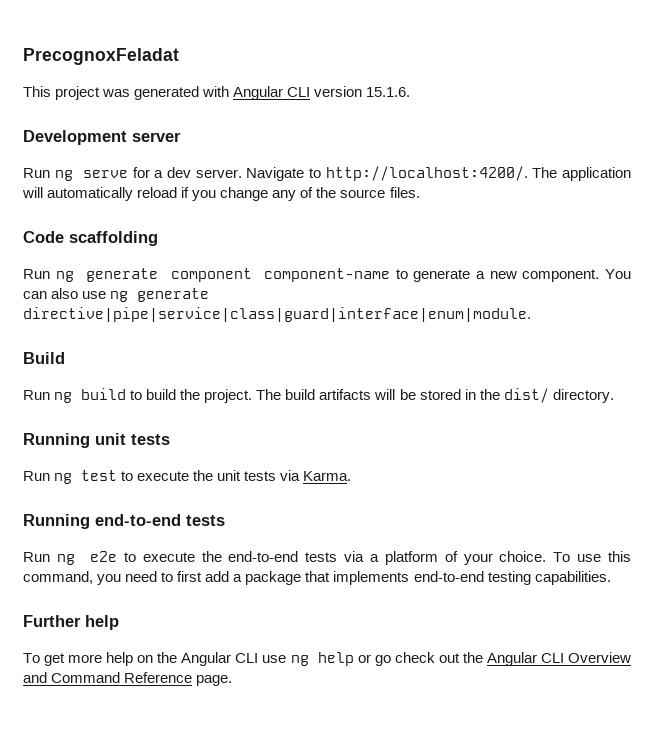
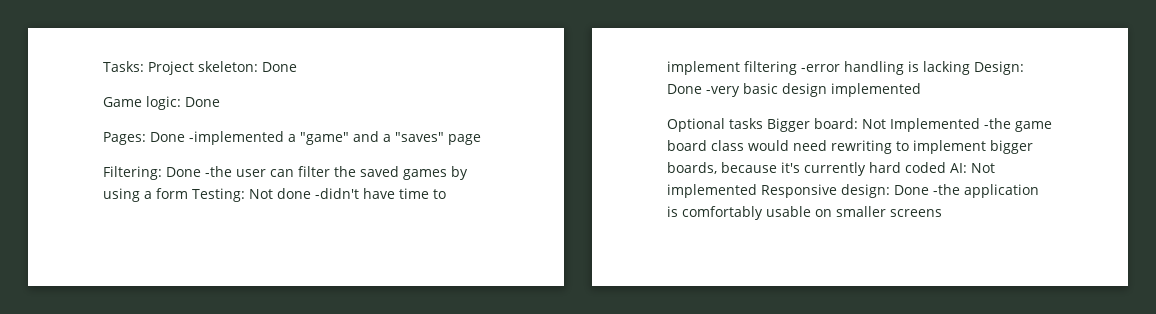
- PrecognoxFeladat
- This project was generated with Angular CLI version 15.1.6.
- Development server
- Run ng serve for a dev server. Navigate to http://localhost:4200/. The application will automatically reload if you change any of the source files.
- Code scaffolding
- Run ng generate component component-name to generate a new component. You can also use ng generate directive|pipe|service|class|guard|interface|enum|module.
- Build
- Run ng build to build the project. The build artifacts will be stored in the dist/ directory.
- Running unit tests
- Run ng test to execute the unit tests via Karma.
- Running end-to-end tests
- Run ng e2e to execute the end-to-end tests via a platform of your choice. To use this command, you need to first add a package that implements end-to-end testing capabilities.
- Further help
- To get more help on the Angular CLI use ng help or go check out the Angular CLI Overview and Command Reference page.
+ Tasks: Project skeleton: Done
+ Game logic: Done
+ Pages: Done -implemented a "game" and a "saves" page
+ Filtering: Done -the user can filter the saved games by using a form Testing: Not done -didn't have time to implement filtering -error handling is lacking Design: Done -very basic design implemented
+ Optional tasks Bigger board: Not Implemented -the game board class would need rewriting to implement bigger boards, because it's currently hard coded AI: Not implemented Responsive design: Done -the application is comfortably usable on smaller screens

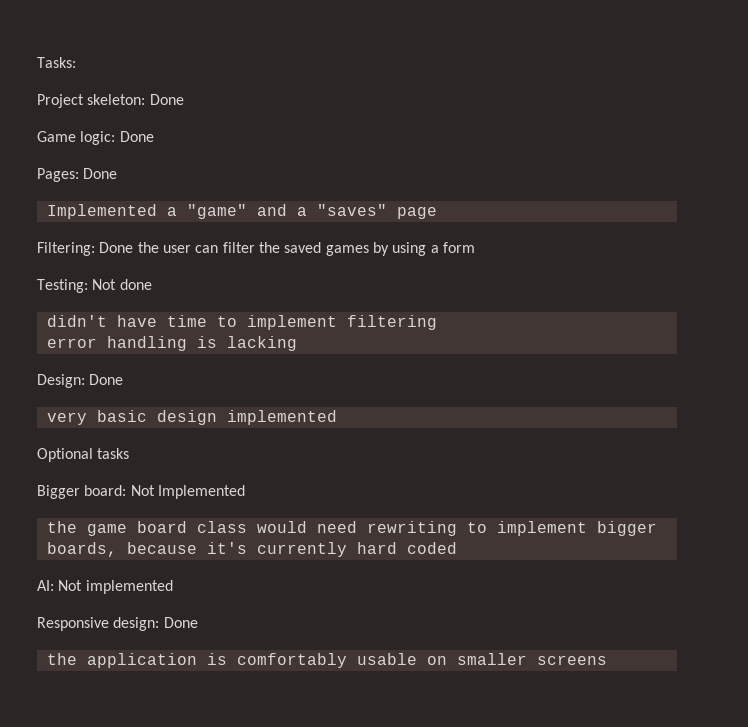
- Tasks: Project skeleton: Done
+ Tasks:
+ Project skeleton: Done
- Pages: Done -implemented a "game" and a "saves" page
+ Pages: Done
+ Implemented a "game" and a "saves" page
- Filtering: Done -the user can filter the saved games by using a form Testing: Not done -didn't have time to implement filtering -error handling is lacking Design: Done -very basic design implemented
+ Filtering: Done the user can filter the saved games by using a form
+ Testing: Not done
+ didn't have time to implement filtering
+ error handling is lacking
+ Design: Done
+ very basic design implemented
- Optional tasks Bigger board: Not Implemented -the game board class would need rewriting to implement bigger boards, because it's currently hard coded AI: Not implemented Responsive design: Done -the application is comfortably usable on smaller screens
+ Optional tasks
+ Bigger board: Not Implemented
+ the game board class would need rewriting to implement bigger boards, because it's currently hard coded
+ AI: Not implemented
+ Responsive design: Done
+ the application is comfortably usable on smaller screens

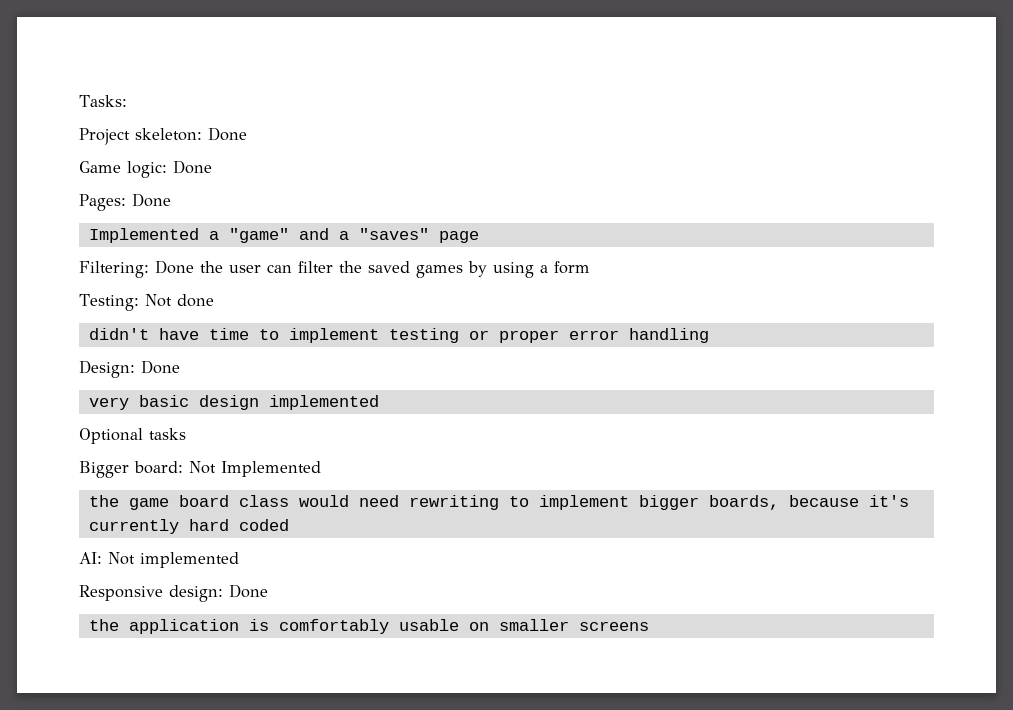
- didn't have time to implement filtering
- error handling is lacking
+ didn't have time to implement testing or proper error handling

